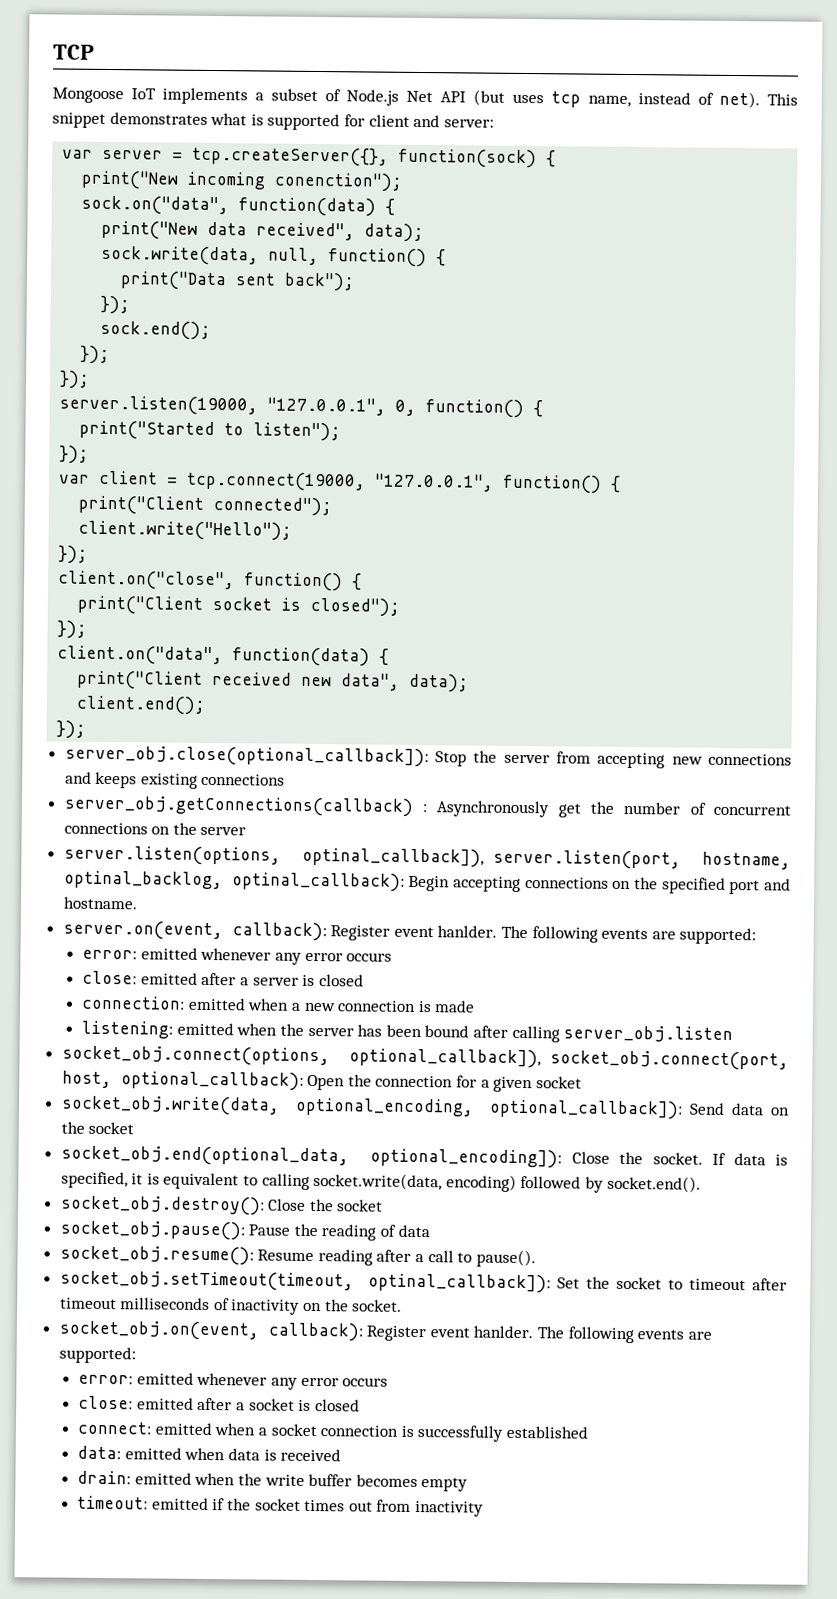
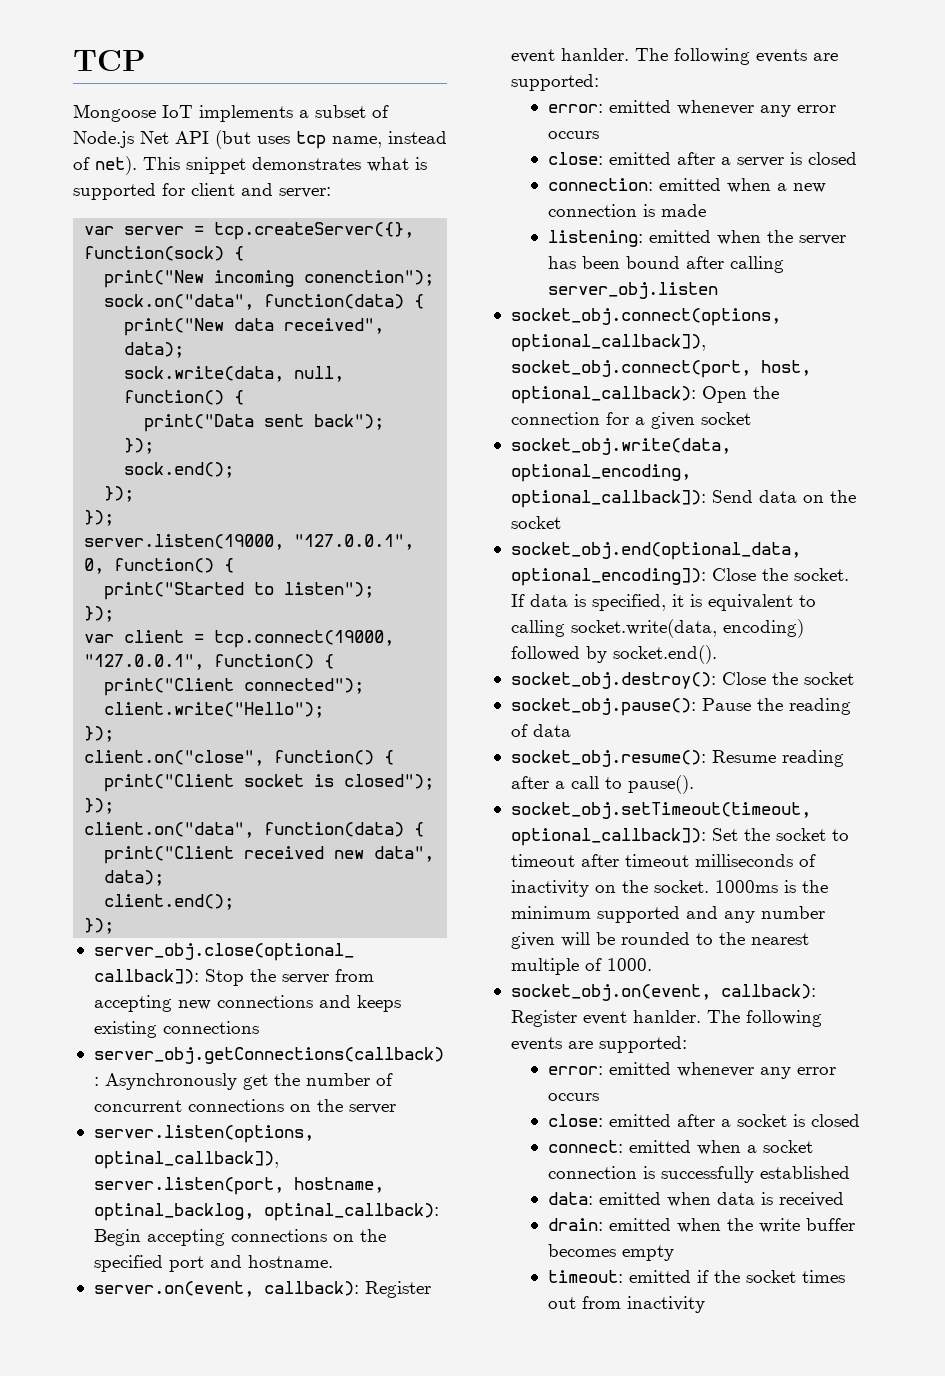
- socket_obj.setTimeout(timeout, optinal_callback]): Set the socket to timeout after timeout milliseconds of inactivity on the socket.
+ socket_obj.setTimeout(timeout, optional_callback]): Set the socket to timeout after timeout milliseconds of inactivity on the socket. 1000ms is the minimum supported and any number given will be rounded to the nearest multiple of 1000.

